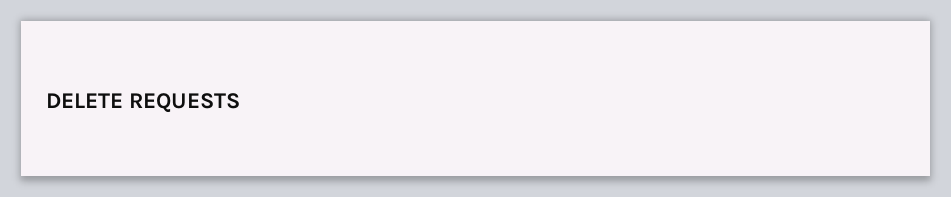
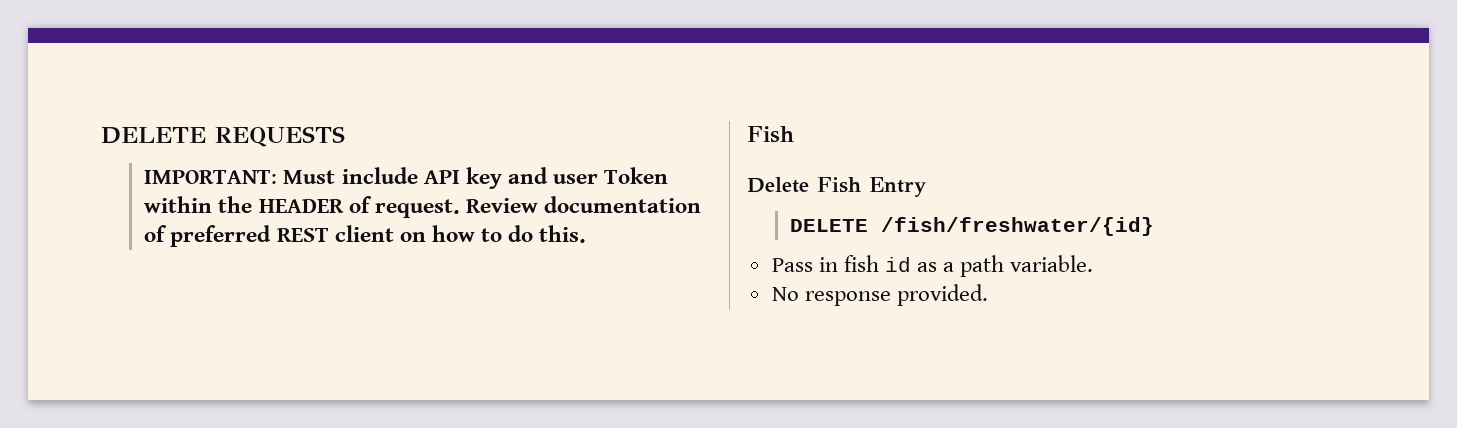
+ IMPORTANT: Must include API key and user Token within the HEADER of request. Review documentation of preferred REST client on how to do this.
+ Fish
+ Delete Fish Entry
+ DELETE /fish/freshwater/{id}
+ Pass in fish id as a path variable.
+ No response provided.

